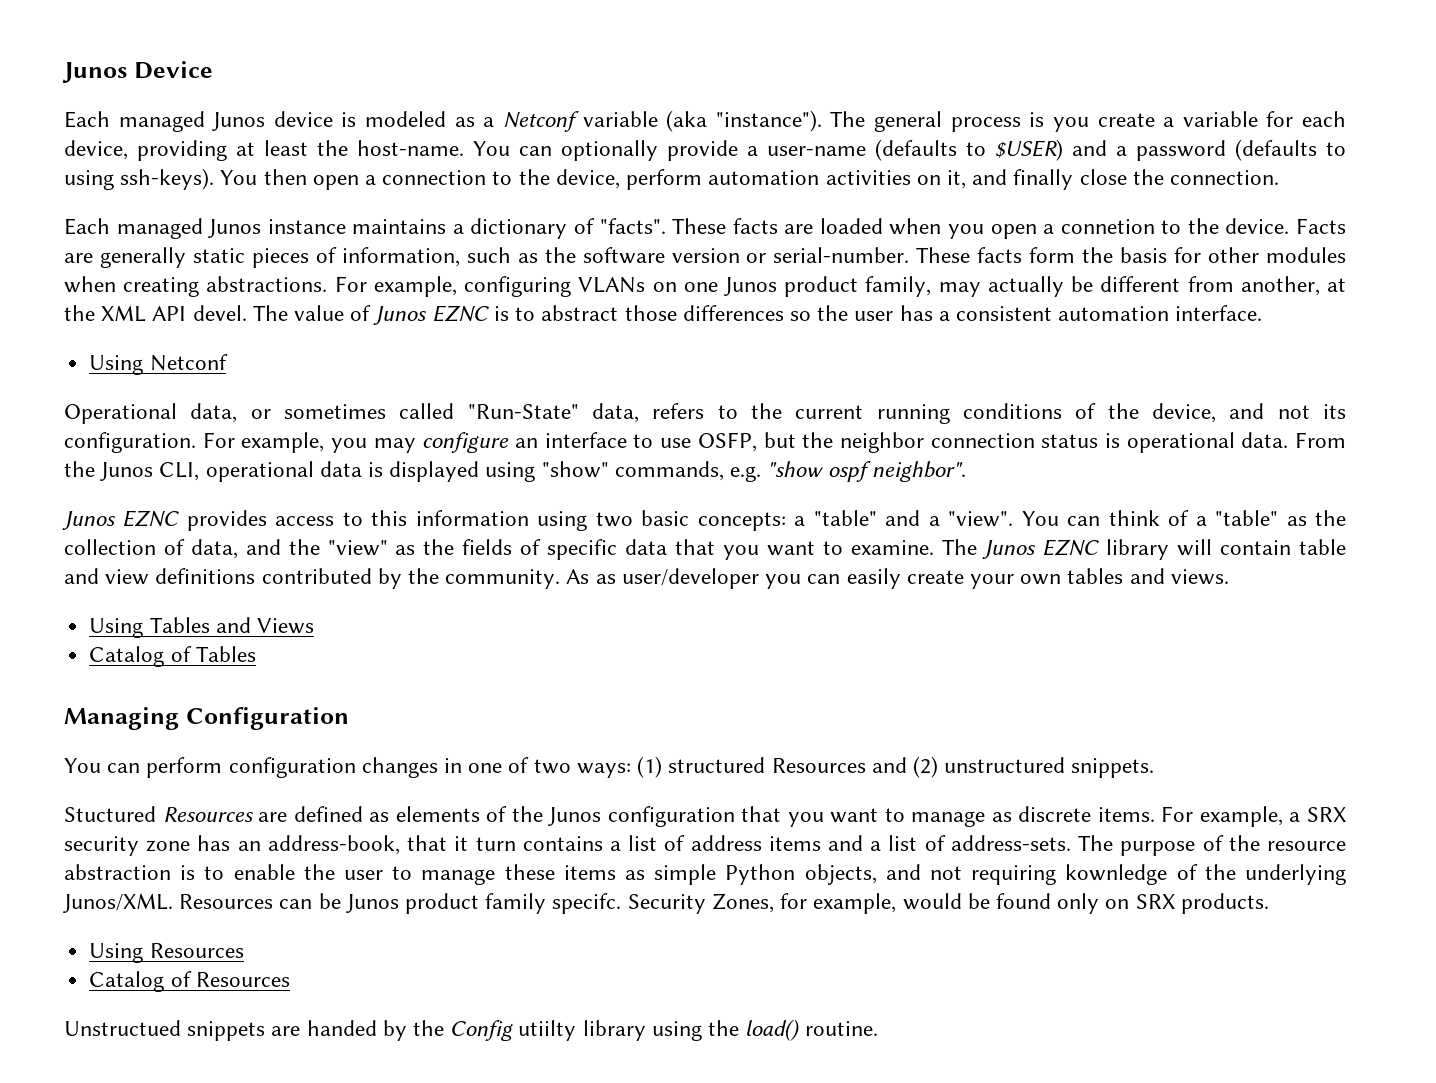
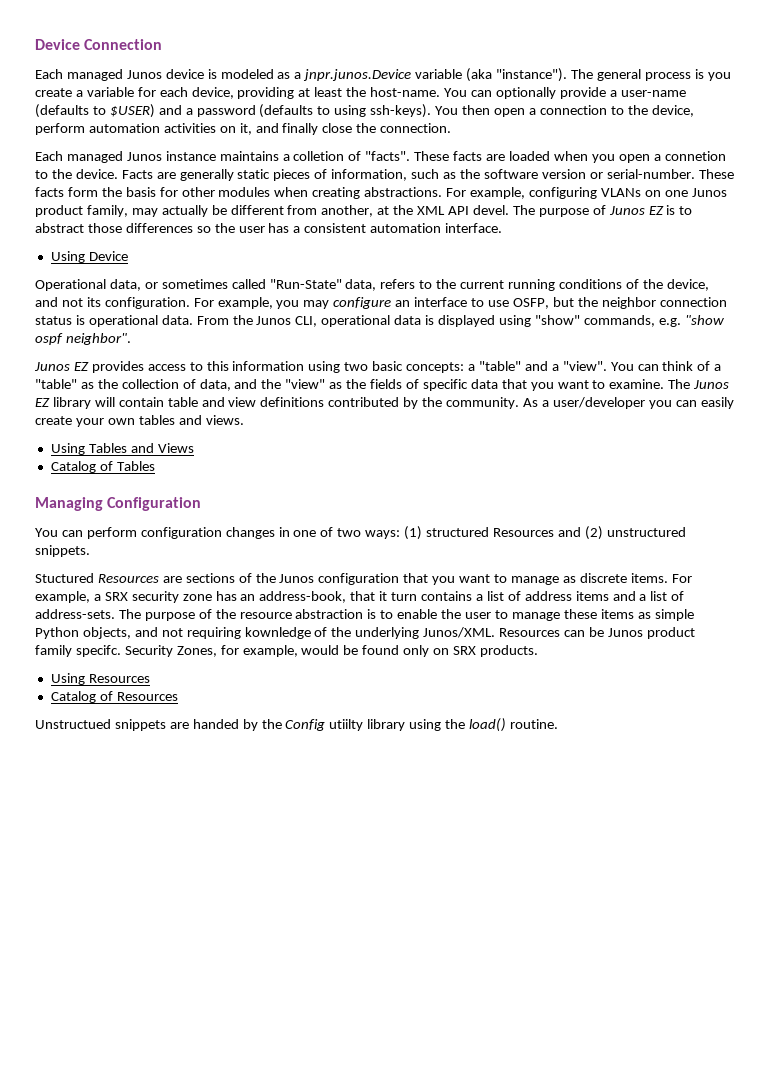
- Junos Device
+ Device Connection
- Each managed Junos device is modeled as a Netconf variable (aka "instance").
+ Each managed Junos device is modeled as a jnpr.junos.Device variable (aka "instance").
- Each managed Junos instance maintains a dictionary of "facts".
+ Each managed Junos instance maintains a colletion of "facts".
- The value of Junos EZNC is to abstract those differences so the user has a consistent automation interface.
+ The purpose of Junos EZ is to abstract those differences so the user has a consistent automation interface.
- Using Netconf
+ Using Device
- Junos EZNC provides access to this information using two basic concepts: a "table" and a "view".
+ Junos EZ provides access to this information using two basic concepts: a "table" and a "view".
- The Junos EZNC library will contain table and view definitions contributed by the community.
+ The Junos EZ library will contain table and view definitions contributed by the community.
- As as user/developer you can easily create your own tables and views.
+ As a user/developer you can easily create your own tables and views.
- Stuctured Resources are defined as elements of the Junos configuration that you want to manage as discrete items.
+ Stuctured Resources are sections of the Junos configuration that you want to manage as discrete items.

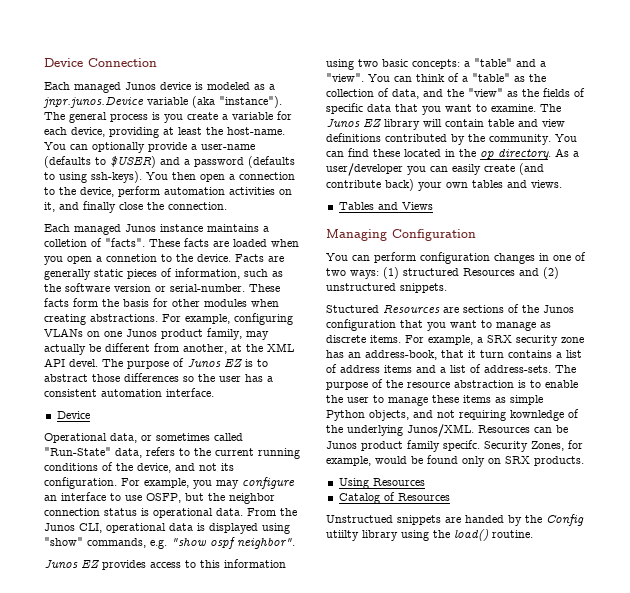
  The purpose of Junos EZ is to abstract those differences so the user has a consistent automation interface.
- Using Device
+ Device
+ You can find these located in the op directory.
- As a user/developer you can easily create your own tables and views.
+ As a user/developer you can easily create (and contribute back) your own tables and views.
- Using Tables and Views
+ Tables and Views
- Catalog of Tables

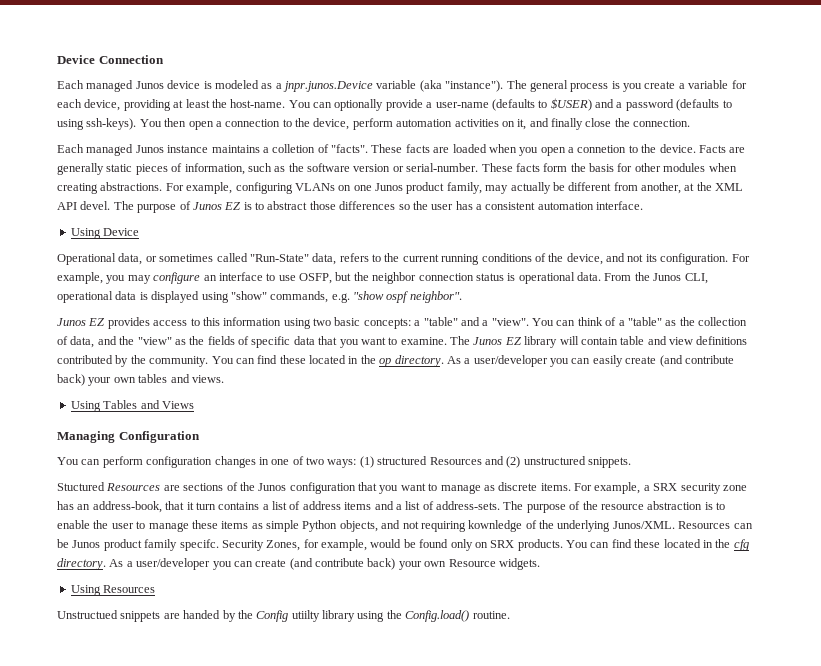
  The purpose of Junos EZ is to abstract those differences so the user has a consistent automation interface.
- Device
+ Using Device
- Tables and Views
+ Using Tables and Views
+ You can find these located in the cfg directory. As a user/developer you can create (and contribute back) your own Resource widgets.
- Catalog of Resources
- Unstructued snippets are handed by the Config utiilty library using the load() routine.
+ Unstructued snippets are handed by the Config utiilty library using the Config.load() routine.

